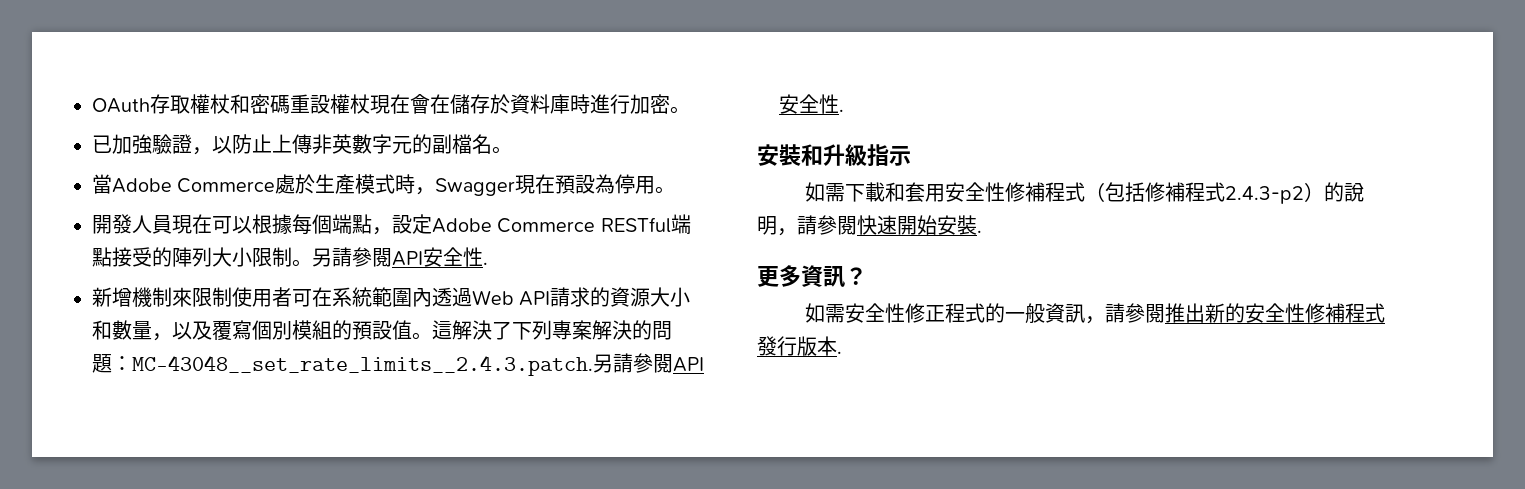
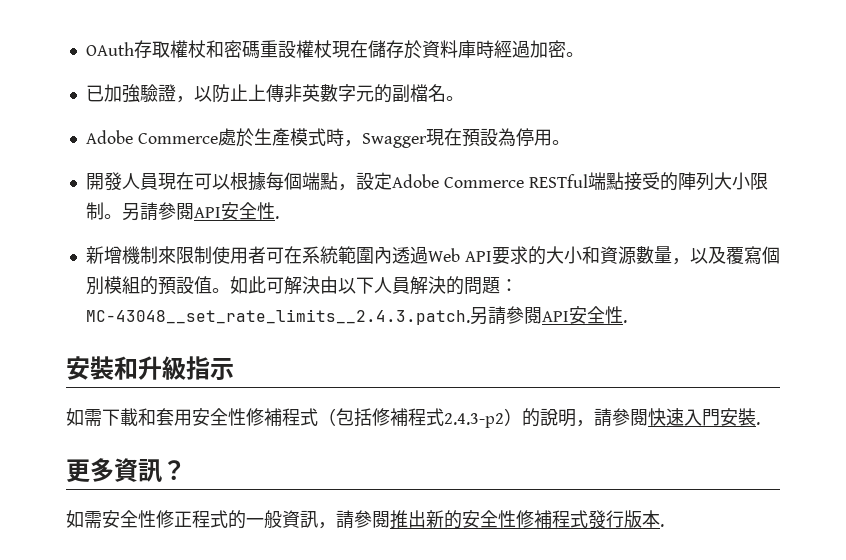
- OAuth存取權杖和密碼重設權杖現在會在儲存於資料庫時進行加密。
+ OAuth存取權杖和密碼重設權杖現在儲存於資料庫時經過加密。
- 當Adobe Commerce處於生產模式時，Swagger現在預設為停用。
+ Adobe Commerce處於生產模式時，Swagger現在預設為停用。
- 新增機制來限制使用者可在系統範圍內透過Web API請求的資源大小和數量，以及覆寫個別模組的預設值。
+ 新增機制來限制使用者可在系統範圍內透過Web API要求的大小和資源數量，以及覆寫個別模組的預設值。
- 這解決了下列專案解決的問題：MC-43048__set_rate_limits__2.4.3.patch.另請參閱API安全性.
+ 如此可解決由以下人員解決的問題：MC-43048__set_rate_limits__2.4.3.patch.另請參閱API安全性.
- 如需下載和套用安全性修補程式（包括修補程式2.4.3-p2）的說明，請參閱快速開始安裝.
+ 如需下載和套用安全性修補程式（包括修補程式2.4.3-p2）的說明，請參閱快速入門安裝.

